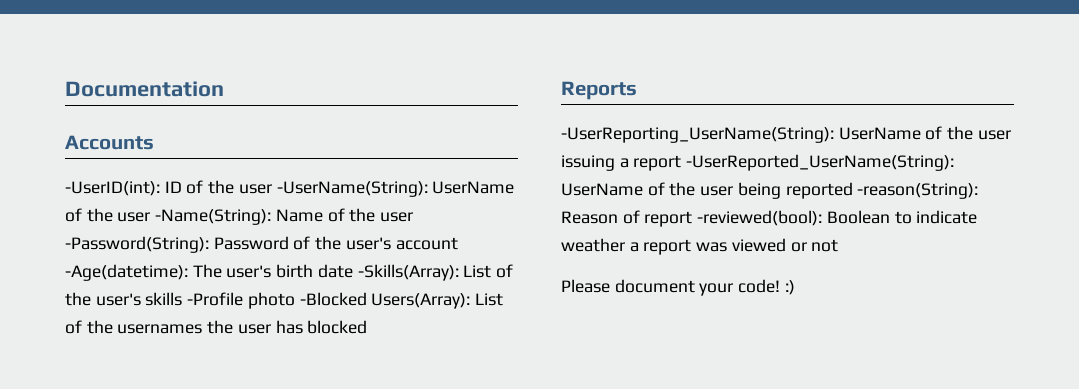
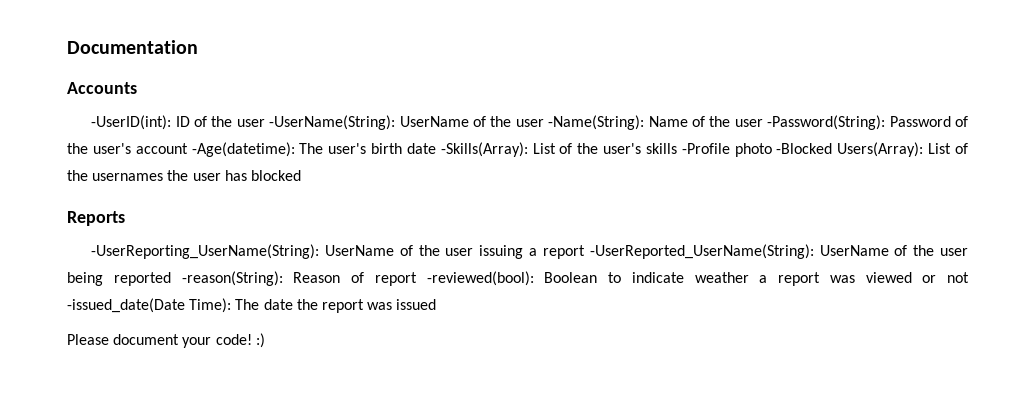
- -UserReporting_UserName(String): UserName of the user issuing a report -UserReported_UserName(String): UserName of the user being reported -reason(String): Reason of report -reviewed(bool): Boolean to indicate weather a report was viewed or not
+ -UserReporting_UserName(String): UserName of the user issuing a report -UserReported_UserName(String): UserName of the user being reported -reason(String): Reason of report -reviewed(bool): Boolean to indicate weather a report was viewed or not -issued_date(Date Time): The date the report was issued

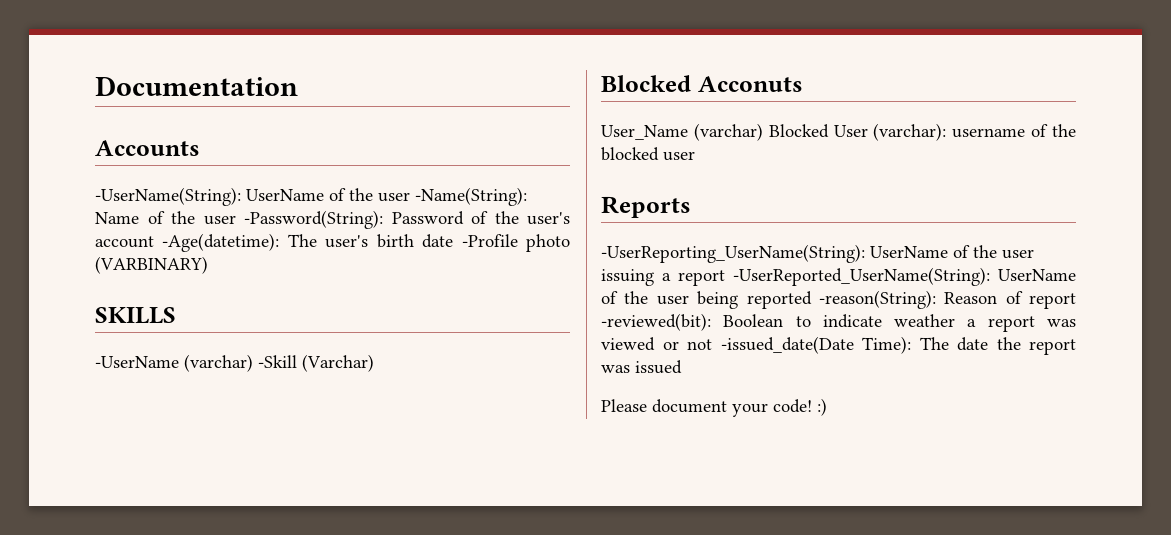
- -UserID(int): ID of the user -UserName(String): UserName of the user -Name(String): Name of the user -Password(String): Password of the user's account -Age(datetime): The user's birth date -Skills(Array): List of the user's skills -Profile photo -Blocked Users(Array): List of the usernames the user has blocked
+ -UserName(String): UserName of the user -Name(String): Name of the user -Password(String): Password of the user's account -Age(datetime): The user's birth date -Profile photo (VARBINARY)
+ SKILLS
+ -UserName (varchar) -Skill (Varchar)
+ Blocked Acconuts
+ User_Name (varchar) Blocked User (varchar): username of the blocked user
- -UserReporting_UserName(String): UserName of the user issuing a report -UserReported_UserName(String): UserName of the user being reported -reason(String): Reason of report -reviewed(bool): Boolean to indicate weather a report was viewed or not -issued_date(Date Time): The date the report was issued
+ -UserReporting_UserName(String): UserName of the user issuing a report -UserReported_UserName(String): UserName of the user being reported -reason(String): Reason of report -reviewed(bit): Boolean to indicate weather a report was viewed or not -issued_date(Date Time): The date the report was issued

